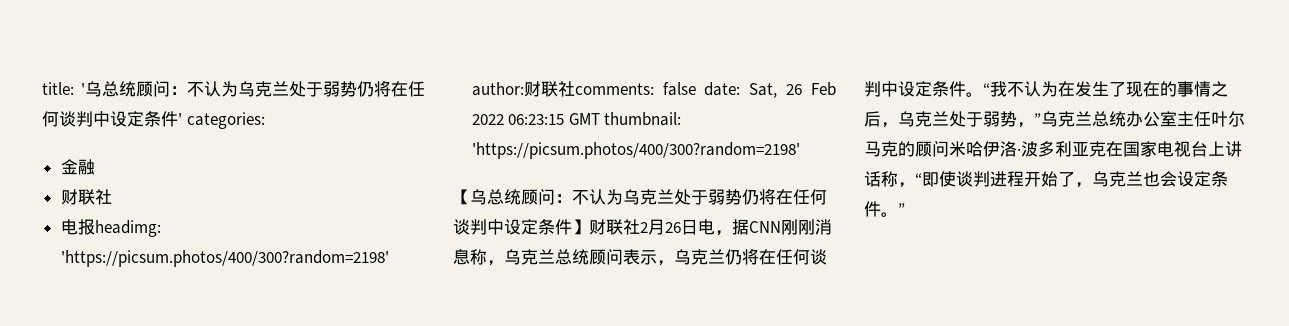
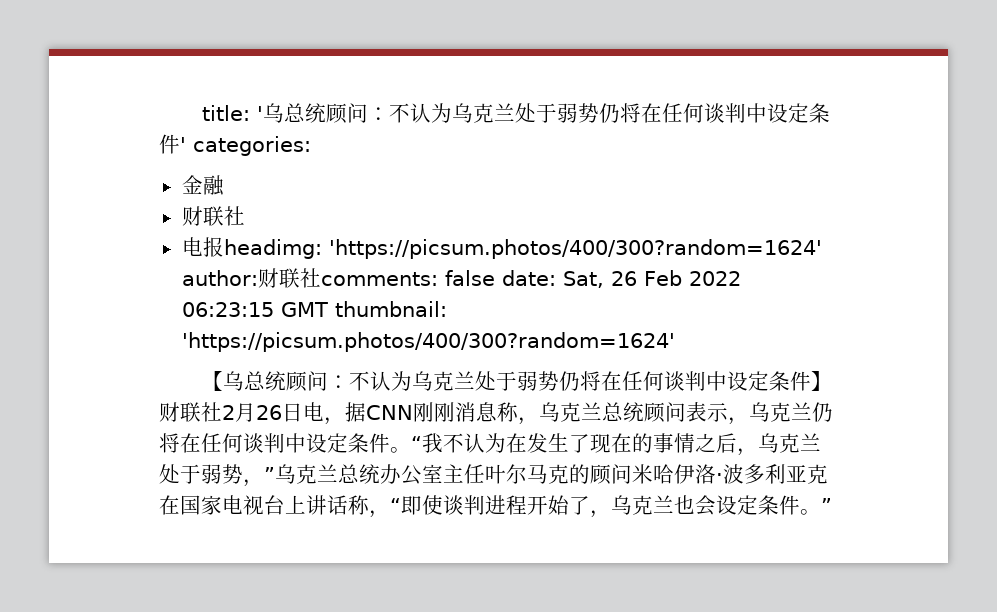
- 电报headimg: 'https://picsum.photos/400/300?random=2198' author:财联社comments: false date: Sat, 26 Feb 2022 06:23:15 GMT thumbnail: 'https://picsum.photos/400/300?random=2198'
+ 电报headimg: 'https://picsum.photos/400/300?random=1624' author:财联社comments: false date: Sat, 26 Feb 2022 06:23:15 GMT thumbnail: 'https://picsum.photos/400/300?random=1624'

